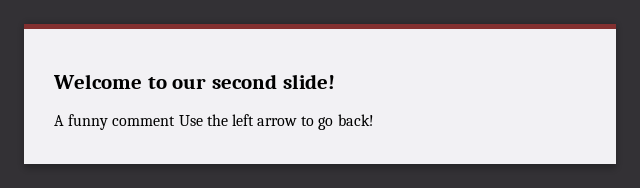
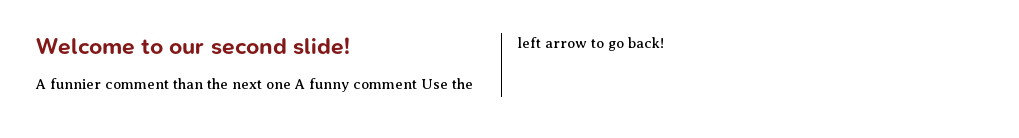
- A funny comment Use the left arrow to go back!
+ A funnier comment than the next one A funny comment Use the left arrow to go back!

